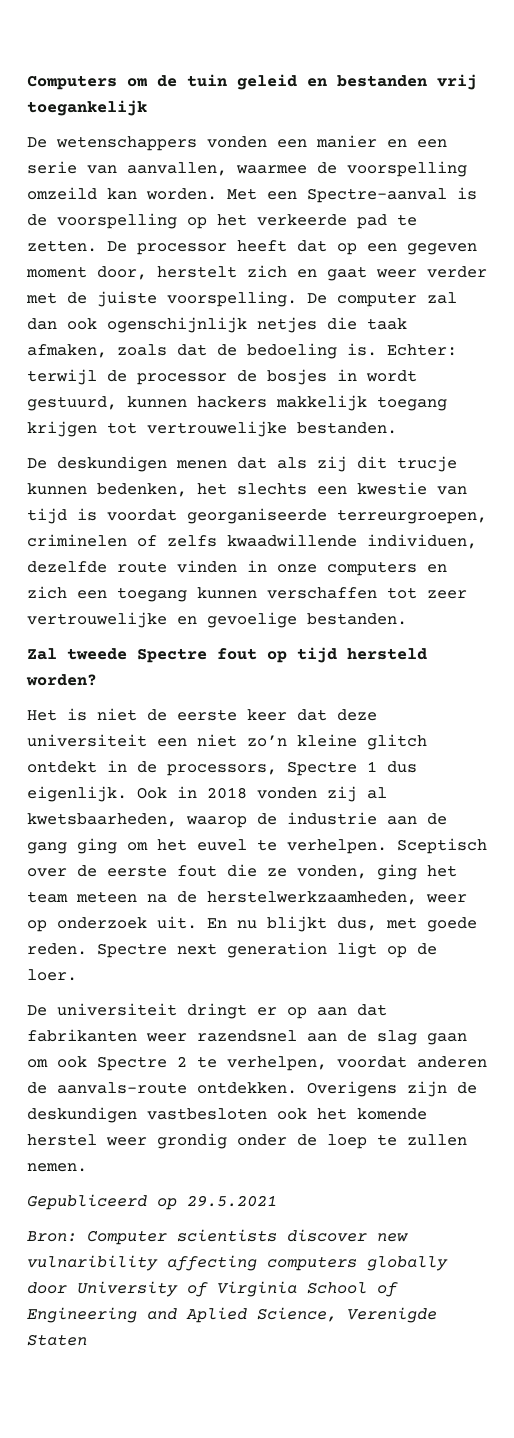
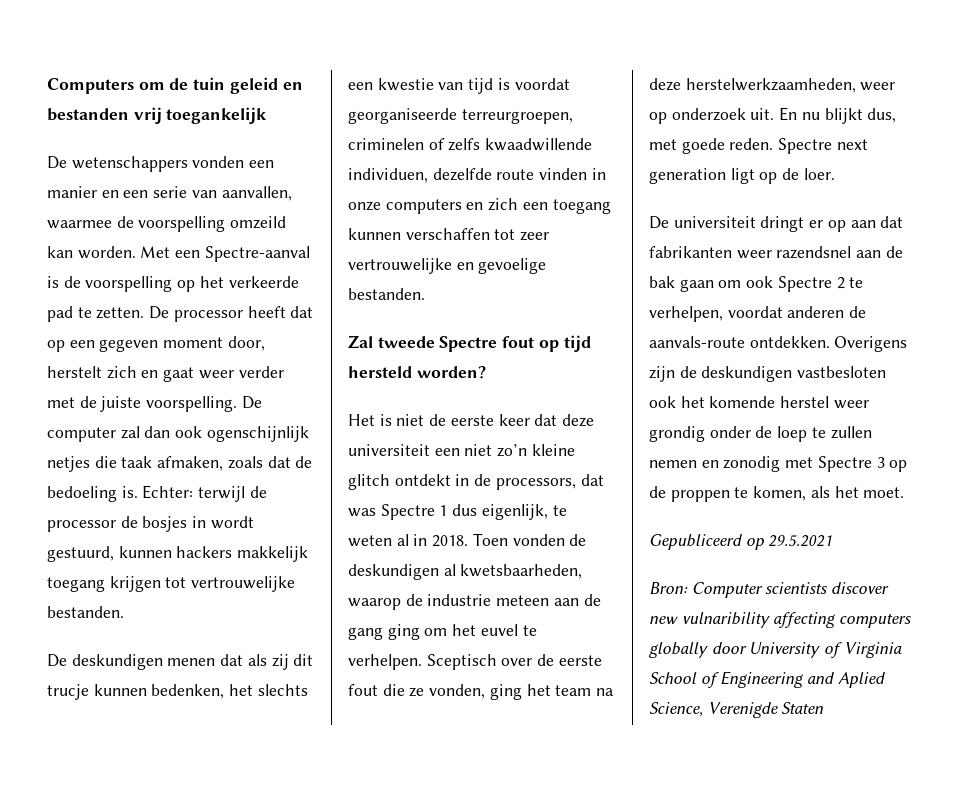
- Het is niet de eerste keer dat deze universiteit een niet zo’n kleine glitch ontdekt in de processors, Spectre 1 dus eigenlijk. Ook in 2018 vonden zij al kwetsbaarheden, waarop de industrie aan de gang ging om het euvel te verhelpen.
+ Het is niet de eerste keer dat deze universiteit een niet zo’n kleine glitch ontdekt in de processors, dat was Spectre 1 dus eigenlijk, te weten al in 2018. Toen vonden de deskundigen al kwetsbaarheden, waarop de industrie meteen aan de gang ging om het euvel te verhelpen.
- Sceptisch over de eerste fout die ze vonden, ging het team meteen na de herstelwerkzaamheden, weer op onderzoek uit.
+ Sceptisch over de eerste fout die ze vonden, ging het team na deze herstelwerkzaamheden, weer op onderzoek uit.
- De universiteit dringt er op aan dat fabrikanten weer razendsnel aan de slag gaan om ook Spectre 2 te verhelpen, voordat anderen de aanvals-route ontdekken.
+ De universiteit dringt er op aan dat fabrikanten weer razendsnel aan de bak gaan om ook Spectre 2 te verhelpen, voordat anderen de aanvals-route ontdekken.
- Overigens zijn de deskundigen vastbesloten ook het komende herstel weer grondig onder de loep te zullen nemen.
+ Overigens zijn de deskundigen vastbesloten ook het komende herstel weer grondig onder de loep te zullen nemen en zonodig met Spectre 3 op de proppen te komen, als het moet.

